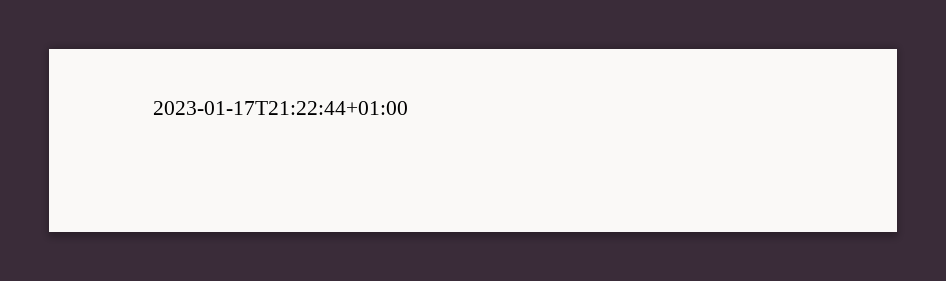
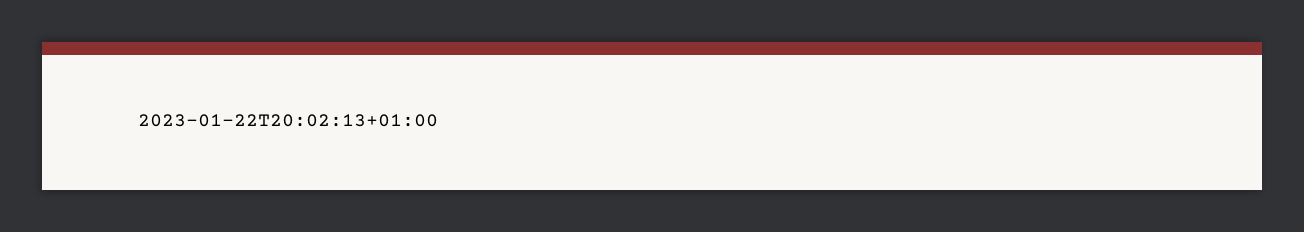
- 2023-01-17T21:22:44+01:00
+ 2023-01-22T20:02:13+01:00

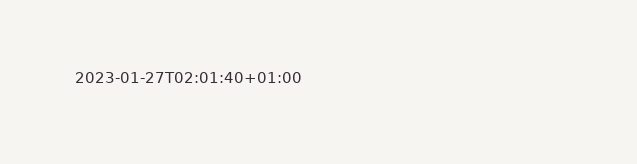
- 2023-01-22T20:02:13+01:00
+ 2023-01-27T02:01:40+01:00

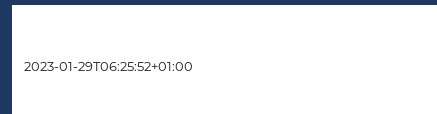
- 2023-01-27T02:01:40+01:00
+ 2023-01-29T06:25:52+01:00

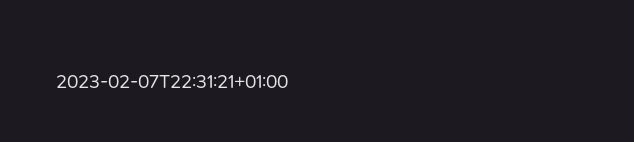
- 2023-01-29T06:25:52+01:00
+ 2023-02-07T22:31:21+01:00

